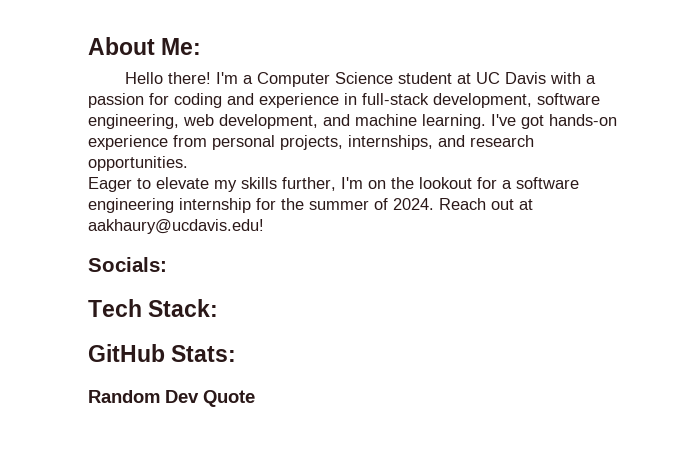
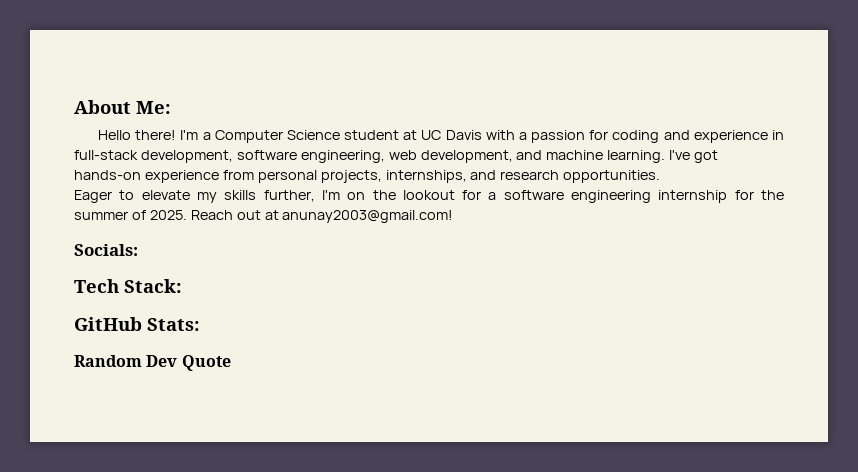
- Eager to elevate my skills further, I'm on the lookout for a software engineering internship for the summer of 2024.
+ Eager to elevate my skills further, I'm on the lookout for a software engineering internship for the summer of 2025.
- Reach out at aakhaury@ucdavis.edu!
+ Reach out at anunay2003@gmail.com!

